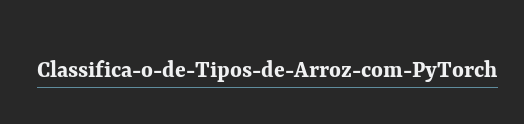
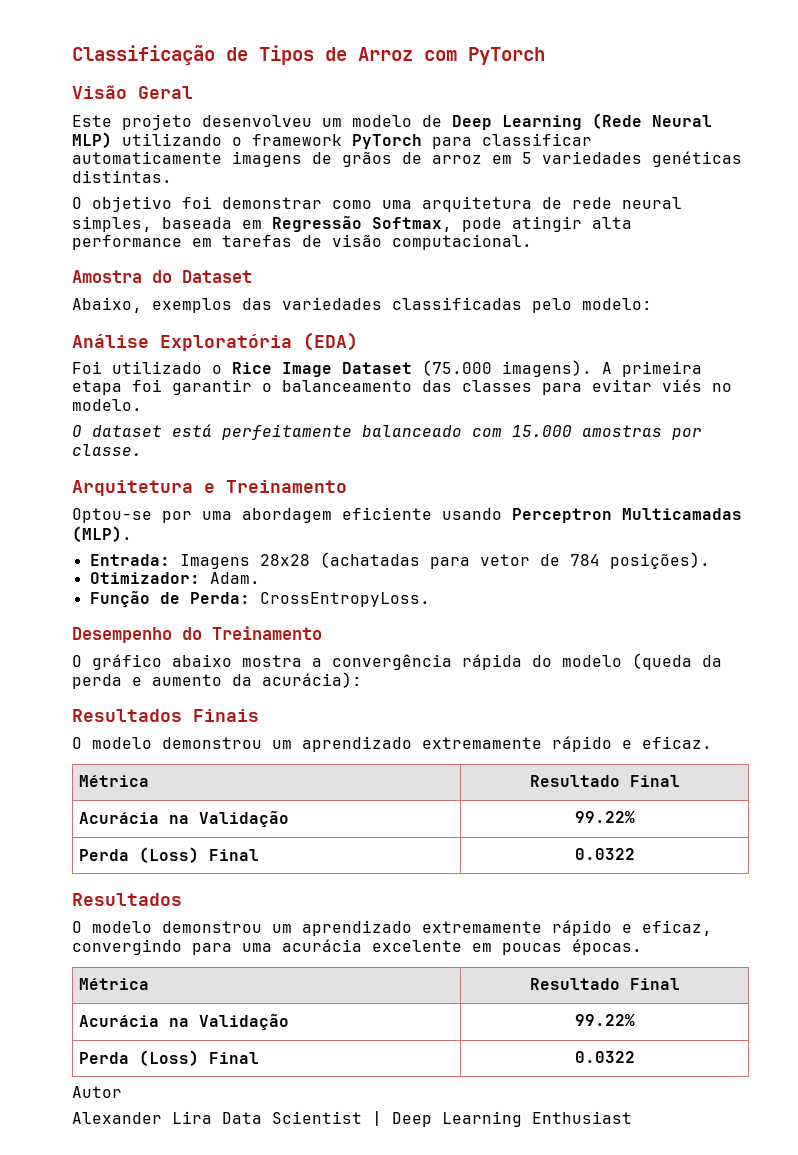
- Classifica-o-de-Tipos-de-Arroz-com-PyTorch
+ Classificação de Tipos de Arroz com PyTorch
+ Visão Geral
+ Este projeto desenvolveu um modelo de Deep Learning (Rede Neural MLP) utilizando o framework PyTorch para classificar automaticamente imagens de grãos de arroz em 5 variedades genéticas distintas.
+ O objetivo foi demonstrar como uma arquitetura de rede neural simples, baseada em Regressão Softmax, pode atingir alta performance em tarefas de visão computacional.
+ Amostra do Dataset
+ Abaixo, exemplos das variedades classificadas pelo modelo:
+ Análise Exploratória (EDA)
+ Foi utilizado o Rice Image Dataset (75.000 imagens). A primeira etapa foi garantir o balanceamento das classes para evitar viés no modelo.
+ O dataset está perfeitamente balanceado com 15.000 amostras por classe.
+ Arquitetura e Treinamento
+ Optou-se por uma abordagem eficiente usando Perceptron Multicamadas (MLP).
+ Entrada: Imagens 28x28 (achatadas para vetor de 784 posições).
+ Otimizador: Adam.
+ Função de Perda: CrossEntropyLoss.
+ Desempenho do Treinamento
+ O gráfico abaixo mostra a convergência rápida do modelo (queda da perda e aumento da acurácia):
+ Resultados Finais
+ O modelo demonstrou um aprendizado extremamente rápido e eficaz.
+ Métrica | Resultado Final
+ Acurácia na Validação | 99.22%
+ Perda (Loss) Final | 0.0322
+ Resultados
+ O modelo demonstrou um aprendizado extremamente rápido e eficaz, convergindo para uma acurácia excelente em poucas épocas.
+ Métrica | Resultado Final
+ Acurácia na Validação | 99.22%
+ Perda (Loss) Final | 0.0322
+ Autor
+ Alexander Lira Data Scientist | Deep Learning Enthusiast

